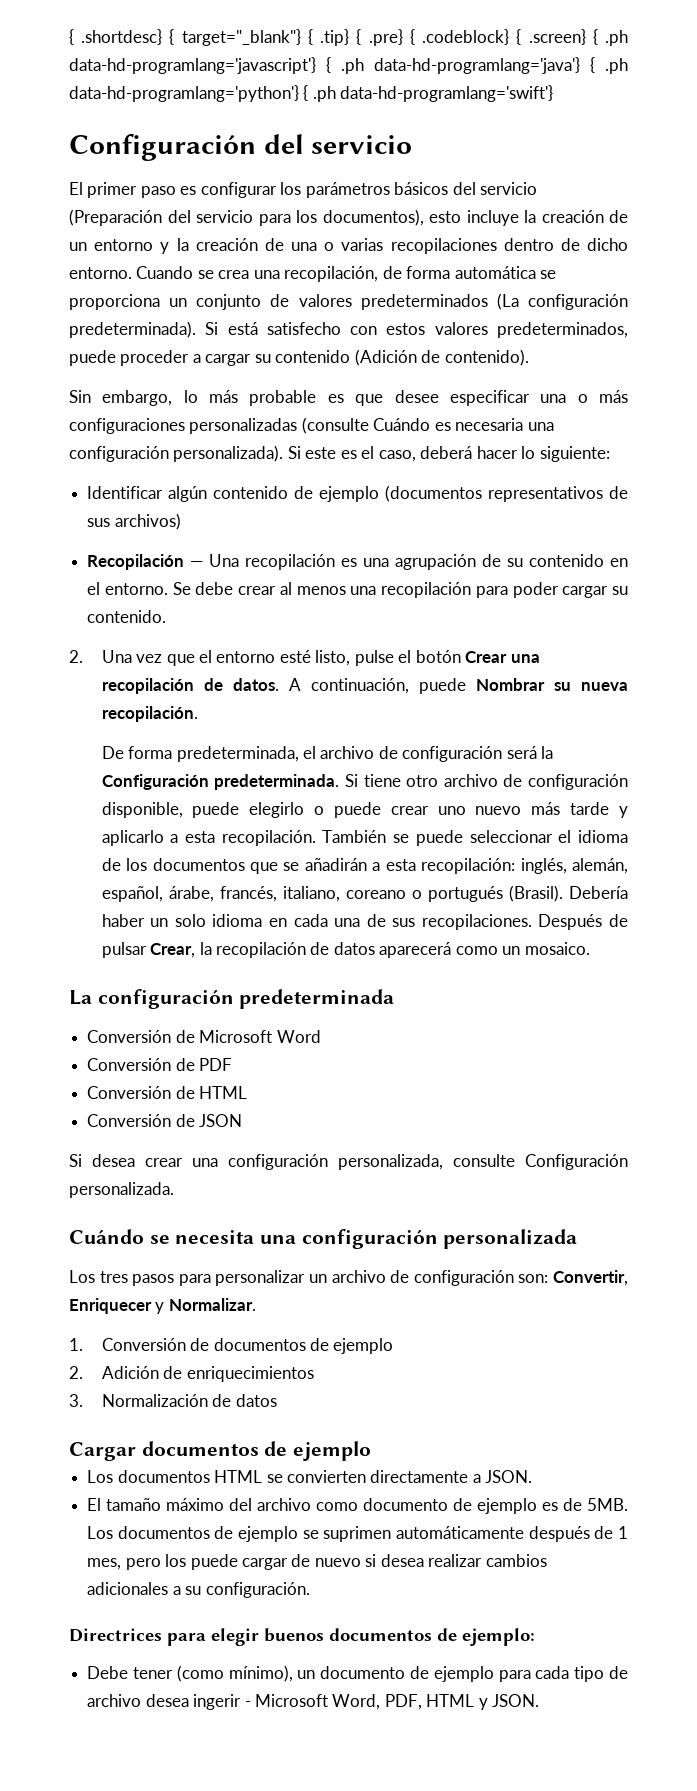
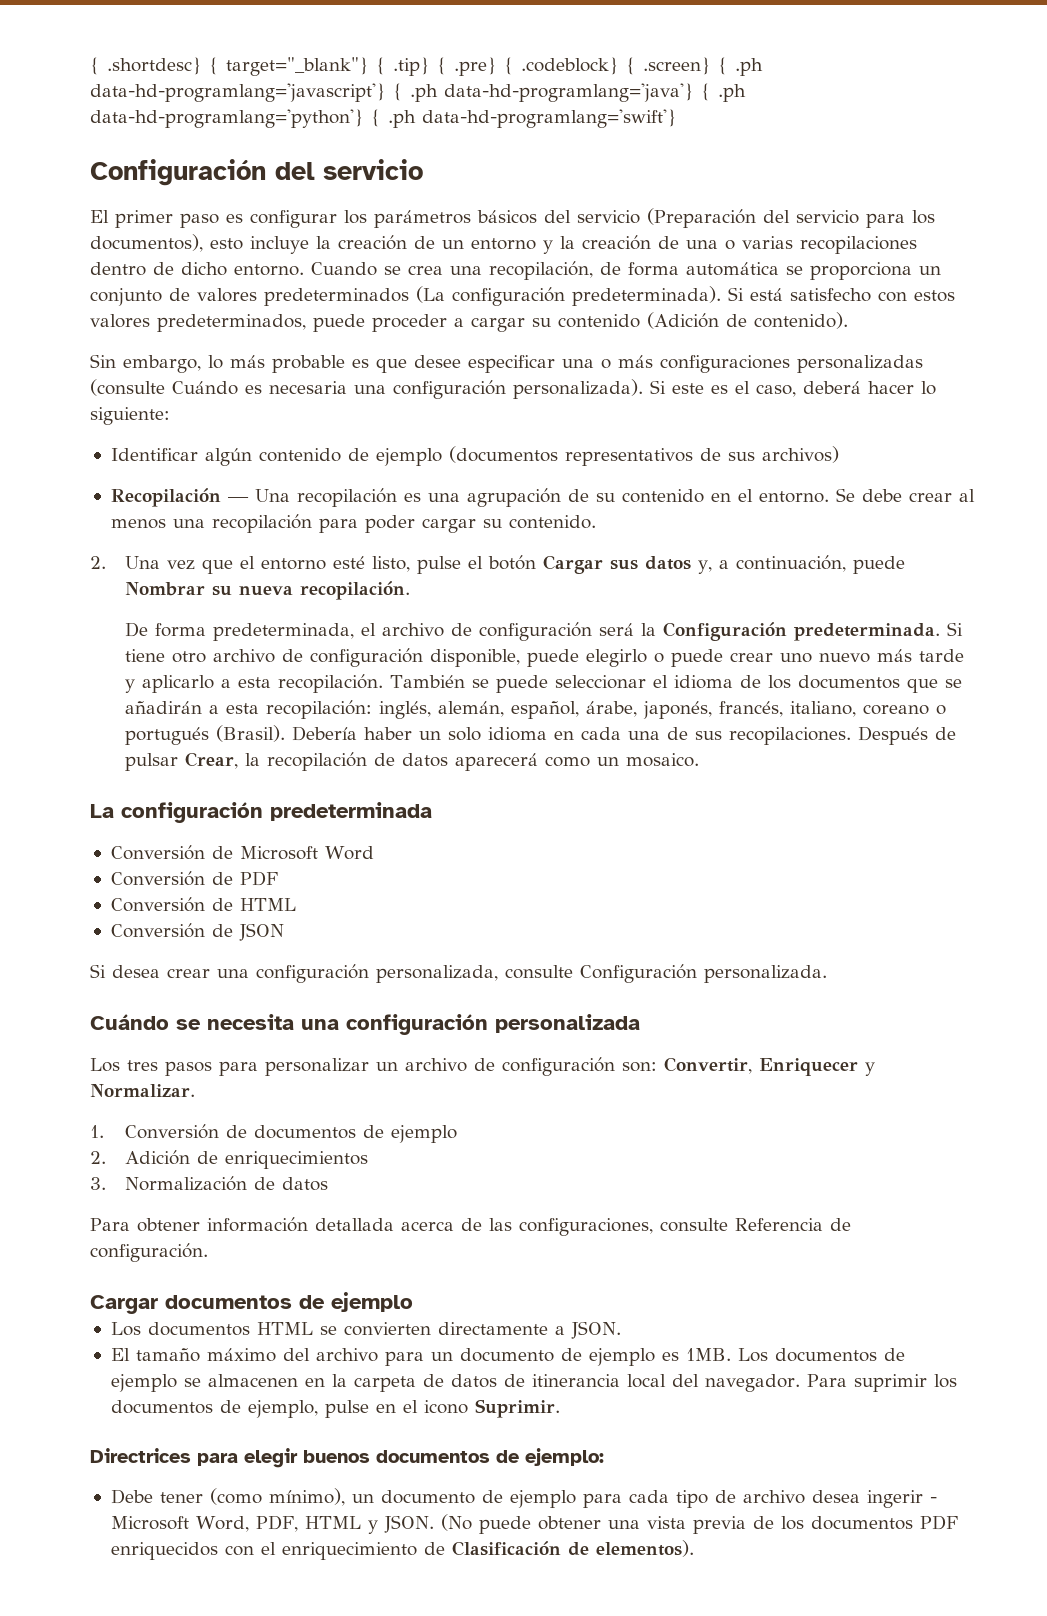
- 2. Una vez que el entorno esté listo, pulse el botón Crear una recopilación de datos. A continuación, puede Nombrar su nueva recopilación.
+ 2. Una vez que el entorno esté listo, pulse el botón Cargar sus datos y, a continuación, puede Nombrar su nueva recopilación.
- También se puede seleccionar el idioma de los documentos que se añadirán a esta recopilación: inglés, alemán, español, árabe, francés, italiano, coreano o portugués (Brasil).
+ También se puede seleccionar el idioma de los documentos que se añadirán a esta recopilación: inglés, alemán, español, árabe, japonés, francés, italiano, coreano o portugués (Brasil).
+ Para obtener información detallada acerca de las configuraciones, consulte Referencia de configuración.
- El tamaño máximo del archivo como documento de ejemplo es de 5MB.
+ El tamaño máximo del archivo para un documento de ejemplo es 1MB.
- Los documentos de ejemplo se suprimen automáticamente después de 1 mes, pero los puede cargar de nuevo si desea realizar cambios adicionales a su configuración.
+ Los documentos de ejemplo se almacenen en la carpeta de datos de itinerancia local del navegador. Para suprimir los documentos de ejemplo, pulse en el icono Suprimir.
+ (No puede obtener una vista previa de los documentos PDF enriquecidos con el enriquecimiento de Clasificación de elementos).

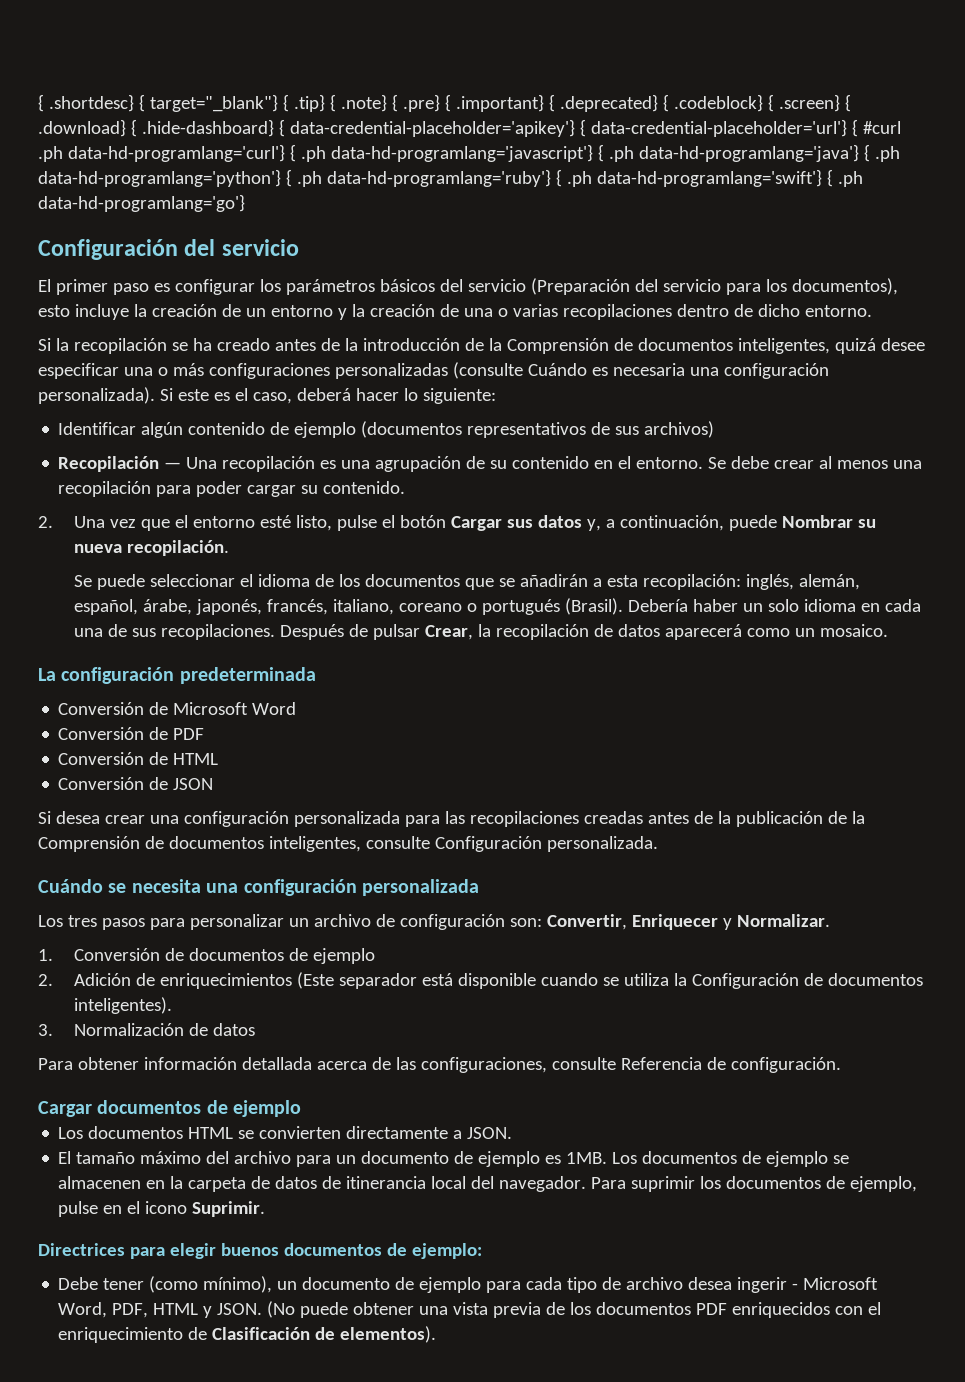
- { .shortdesc} { target="_blank"} { .tip} { .pre} { .codeblock} { .screen} { .ph data-hd-programlang='javascript'} { .ph data-hd-programlang='java'} { .ph data-hd-programlang='python'} { .ph data-hd-programlang='swift'}
+ { .shortdesc} { target="_blank"} { .tip} { .note} { .pre} { .important} { .deprecated} { .codeblock} { .screen} { .download} { .hide-dashboard} { data-credential-placeholder='apikey'} { data-credential-placeholder='url'} { #curl .ph data-hd-programlang='curl'} { .ph data-hd-programlang='javascript'} { .ph data-hd-programlang='java'} { .ph data-hd-programlang='python'} { .ph data-hd-programlang='ruby'} { .ph data-hd-programlang='swift'} { .ph data-hd-programlang='go'}
- El primer paso es configurar los parámetros básicos del servicio (Preparación del servicio para los documentos), esto incluye la creación de un entorno y la creación de una o varias recopilaciones dentro de dicho entorno. Cuando se crea una recopilación, de forma automática se proporciona un conjunto de valores predeterminados (La configuración predeterminada). Si está satisfecho con estos valores predeterminados, puede proceder a cargar su contenido (Adición de contenido).
- Sin embargo, lo más probable es que desee especificar una o más configuraciones personalizadas (consulte Cuándo es necesaria una configuración personalizada).
+ El primer paso es configurar los parámetros básicos del servicio (Preparación del servicio para los documentos), esto incluye la creación de un entorno y la creación de una o varias recopilaciones dentro de dicho entorno.
+ Si la recopilación se ha creado antes de la introducción de la Comprensión de documentos inteligentes, quizá desee especificar una o más configuraciones personalizadas (consulte Cuándo es necesaria una configuración personalizada).
- De forma predeterminada, el archivo de configuración será la Configuración predeterminada. Si tiene otro archivo de configuración disponible, puede elegirlo o puede crear uno nuevo más tarde y aplicarlo a esta recopilación. También se puede seleccionar el idioma de los documentos que se añadirán a esta recopilación: inglés, alemán, español, árabe, japonés, francés, italiano, coreano o portugués (Brasil).
+ Se puede seleccionar el idioma de los documentos que se añadirán a esta recopilación: inglés, alemán, español, árabe, japonés, francés, italiano, coreano o portugués (Brasil).
- Si desea crear una configuración personalizada, consulte Configuración personalizada.
+ Si desea crear una configuración personalizada para las recopilaciones creadas antes de la publicación de la Comprensión de documentos inteligentes, consulte Configuración personalizada.
- 2. Adición de enriquecimientos
+ 2. Adición de enriquecimientos (Este separador está disponible cuando se utiliza la Configuración de documentos inteligentes).

